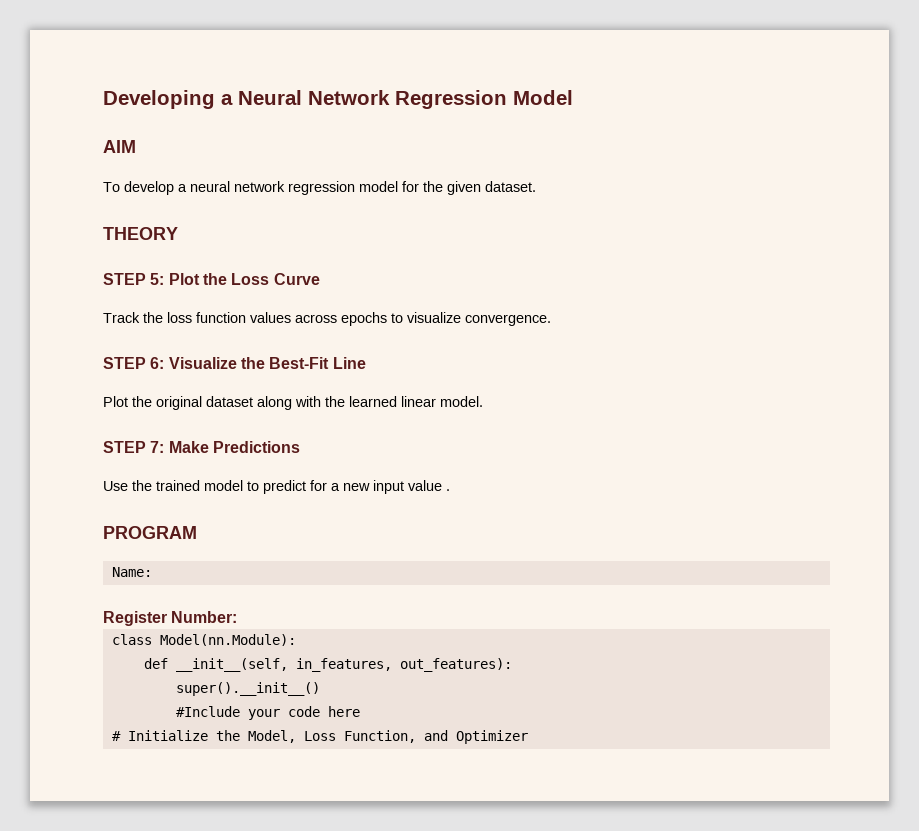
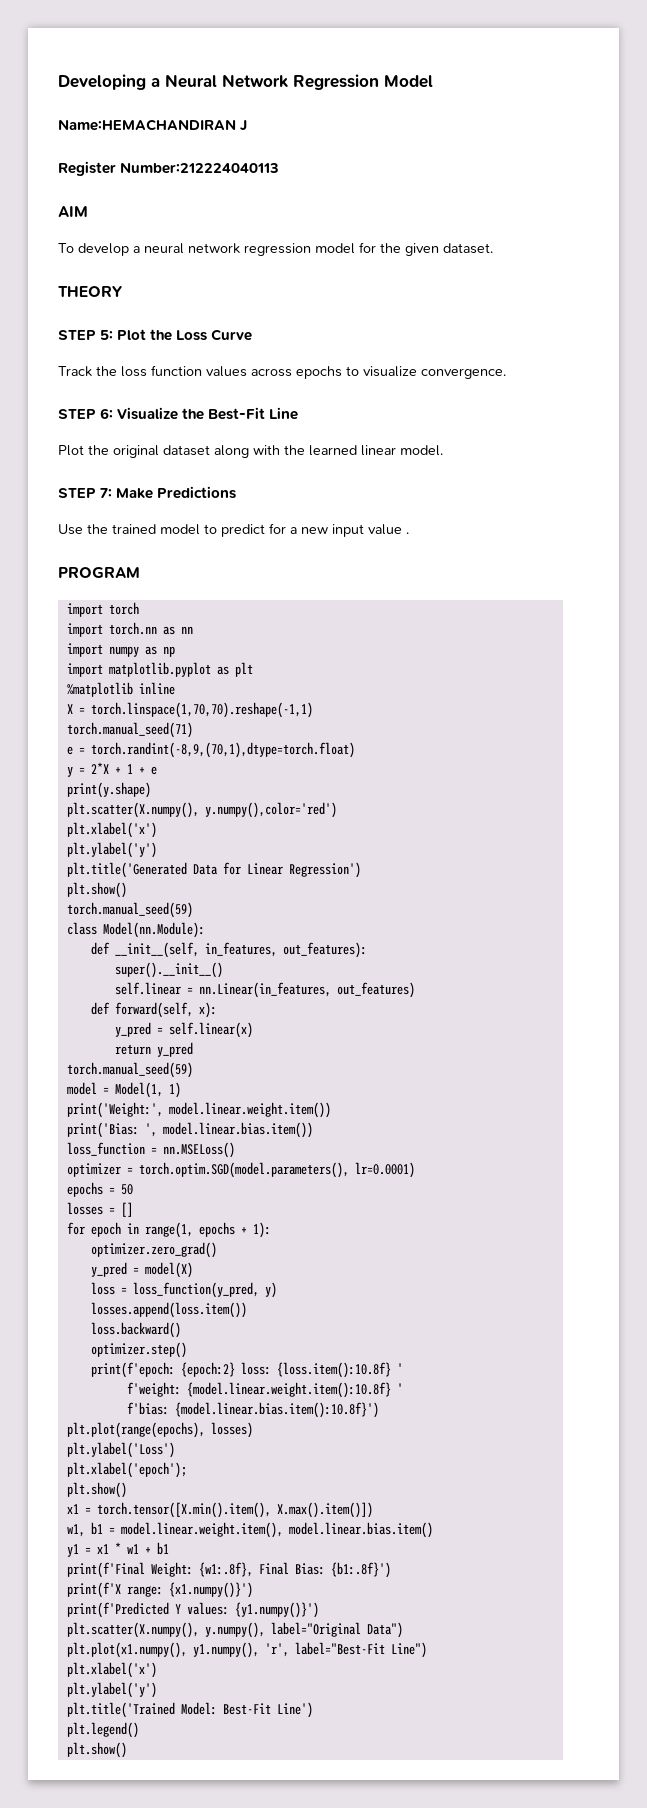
+ Name:HEMACHANDIRAN J
+ Register Number:212224040113
- Name:
- Register Number:
+ import torch
+ import torch.nn as nn
+ import numpy as np
+ import matplotlib.pyplot as plt
+ %matplotlib inline
+ X = torch.linspace(1,70,70).reshape(-1,1)
+ torch.manual_seed(71)
+ e = torch.randint(-8,9,(70,1),dtype=torch.float)
+ y = 2*X + 1 + e
+ print(y.shape)
+ plt.scatter(X.numpy(), y.numpy(),color='red')
+ plt.xlabel('x')
+ plt.ylabel('y')
+ plt.title('Generated Data for Linear Regression')
+ plt.show()
+ torch.manual_seed(59)
- #Include your code here
- # Initialize the Model, Loss Function, and Optimizer
+ self.linear = nn.Linear(in_features, out_features)
+ def forward(self, x):
+ y_pred = self.linear(x)
+ return y_pred
+ torch.manual_seed(59)
+ model = Model(1, 1)
+ print('Weight:', model.linear.weight.item())
+ print('Bias: ', model.linear.bias.item())
+ loss_function = nn.MSELoss()
+ optimizer = torch.optim.SGD(model.parameters(), lr=0.0001)
+ epochs = 50
+ losses = []
+ for epoch in range(1, epochs + 1):
+ optimizer.zero_grad()
+ y_pred = model(X)
+ loss = loss_function(y_pred, y)
+ losses.append(loss.item())
+ loss.backward()
+ optimizer.step()
+ print(f'epoch: {epoch:2} loss: {loss.item():10.8f} '
+ f'weight: {model.linear.weight.item():10.8f} '
+ f'bias: {model.linear.bias.item():10.8f}')
+ plt.plot(range(epochs), losses)
+ plt.ylabel('Loss')
+ plt.xlabel('epoch');
+ plt.show()
+ x1 = torch.tensor([X.min().item(), X.max().item()])
+ w1, b1 = model.linear.weight.item(), model.linear.bias.item()
+ y1 = x1 * w1 + b1
+ print(f'Final Weight: {w1:.8f}, Final Bias: {b1:.8f}')
+ print(f'X range: {x1.numpy()}')
+ print(f'Predicted Y values: {y1.numpy()}')
+ plt.scatter(X.numpy(), y.numpy(), label="Original Data")
+ plt.plot(x1.numpy(), y1.numpy(), 'r', label="Best-Fit Line")
+ plt.xlabel('x')
+ plt.ylabel('y')
+ plt.title('Trained Model: Best-Fit Line')
+ plt.legend()
+ plt.show()

